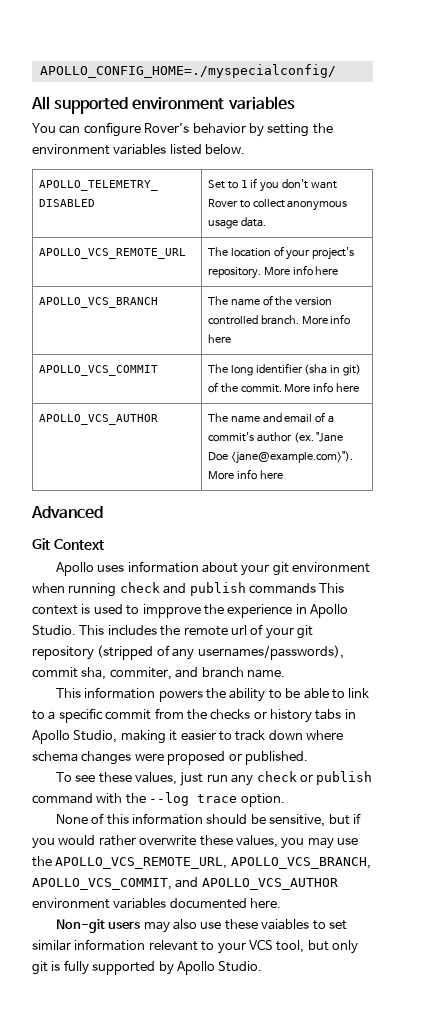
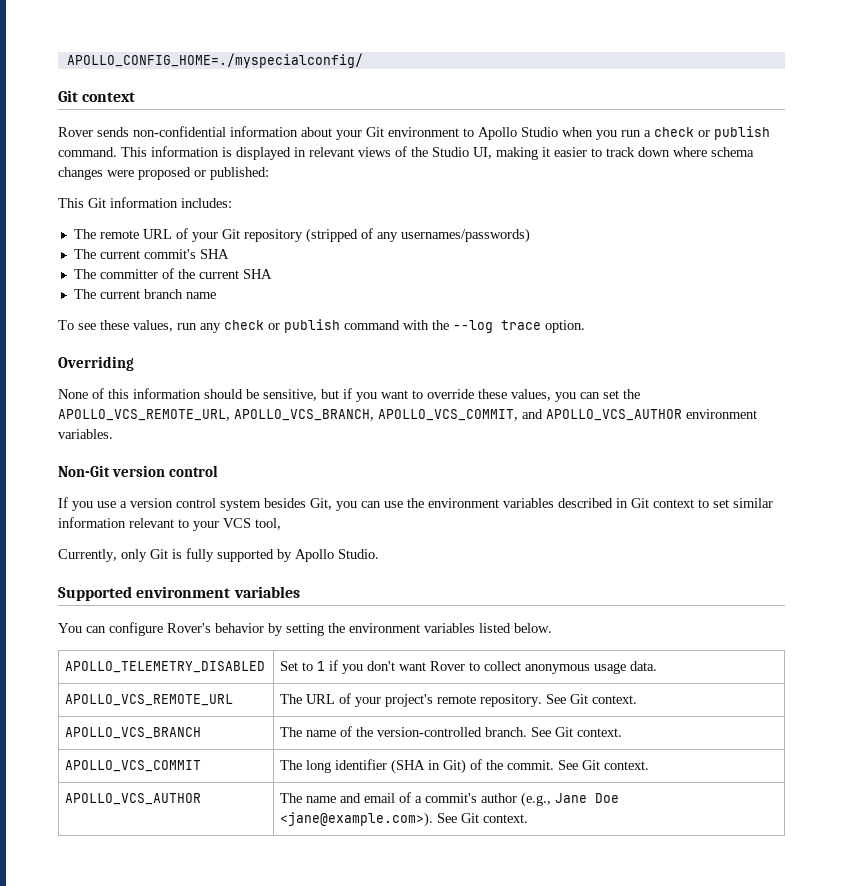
  APOLLO_CONFIG_HOME=./myspecialconfig/
- All supported environment variables
+ Git context
+ Rover sends non-confidential information about your Git environment to Apollo Studio when you run a check or publish command. This information is displayed in relevant views of the Studio UI, making it easier to track down where schema changes were proposed or published:
+ This Git information includes:
+ The remote URL of your Git repository (stripped of any usernames/passwords)
+ The current commit's SHA
+ The committer of the current SHA
+ The current branch name
+ To see these values, run any check or publish command with the --log trace option.
+ Overriding
+ None of this information should be sensitive, but if you want to override these values, you can set the APOLLO_VCS_REMOTE_URL, APOLLO_VCS_BRANCH, APOLLO_VCS_COMMIT, and APOLLO_VCS_AUTHOR environment variables.
+ Non-Git version control
+ If you use a version control system besides Git, you can use the environment variables described in Git context to set similar information relevant to your VCS tool,
+ Currently, only Git is fully supported by Apollo Studio.
+ Supported environment variables
- APOLLO_VCS_REMOTE_URL | The location of your project's repository. More info here
+ APOLLO_VCS_REMOTE_URL | The URL of your project's remote repository. See Git context.
- APOLLO_VCS_BRANCH | The name of the version controlled branch. More info here
- APOLLO_VCS_COMMIT | The long identifier (sha in git) of the commit. More info here
+ APOLLO_VCS_BRANCH | The name of the version-controlled branch. See Git context.
+ APOLLO_VCS_COMMIT | The long identifier (SHA in Git) of the commit. See Git context.
- APOLLO_VCS_AUTHOR | The name and email of a commit's author (ex. "Jane Doe <jane@example.com>"). More info here
- Advanced
- Git Context
- Apollo uses information about your git environment when running check and publish commands This context is used to impprove the experience in Apollo Studio. This includes the remote url of your git repository (stripped of any usernames/passwords), commit sha, commiter, and branch name.
- This information powers the ability to be able to link to a specific commit from the checks or history tabs in Apollo Studio, making it easier to track down where schema changes were proposed or published.
- To see these values, just run any check or publish command with the --log trace option.
- None of this information should be sensitive, but if you would rather overwrite these values, you may use the APOLLO_VCS_REMOTE_URL, APOLLO_VCS_BRANCH, APOLLO_VCS_COMMIT, and APOLLO_VCS_AUTHOR environment variables documented here.
- Non-git users may also use these vaiables to set similar information relevant to your VCS tool, but only git is fully supported by Apollo Studio.
+ APOLLO_VCS_AUTHOR | The name and email of a commit's author (e.g., Jane Doe <jane@example.com>). See Git context.

